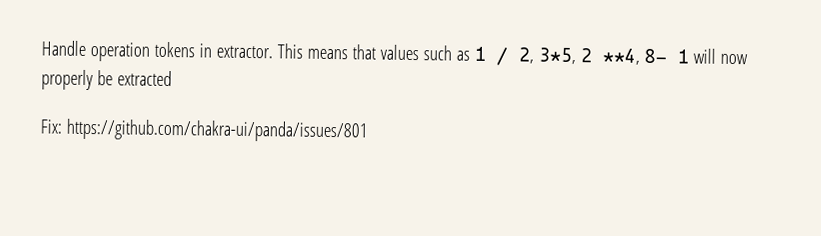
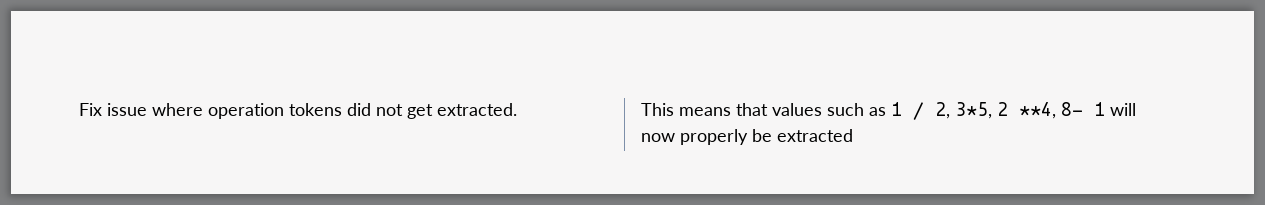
- Handle operation tokens in extractor. This means that values such as 1 / 2, 3*5, 2 **4, 8- 1 will now properly be extracted
+ Fix issue where operation tokens did not get extracted.
+ This means that values such as 1 / 2, 3*5, 2 **4, 8- 1 will now properly be extracted
- Fix: https://github.com/chakra-ui/panda/issues/801

